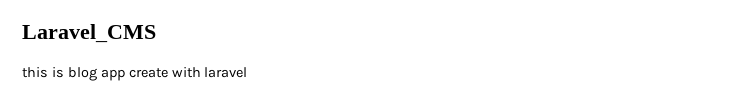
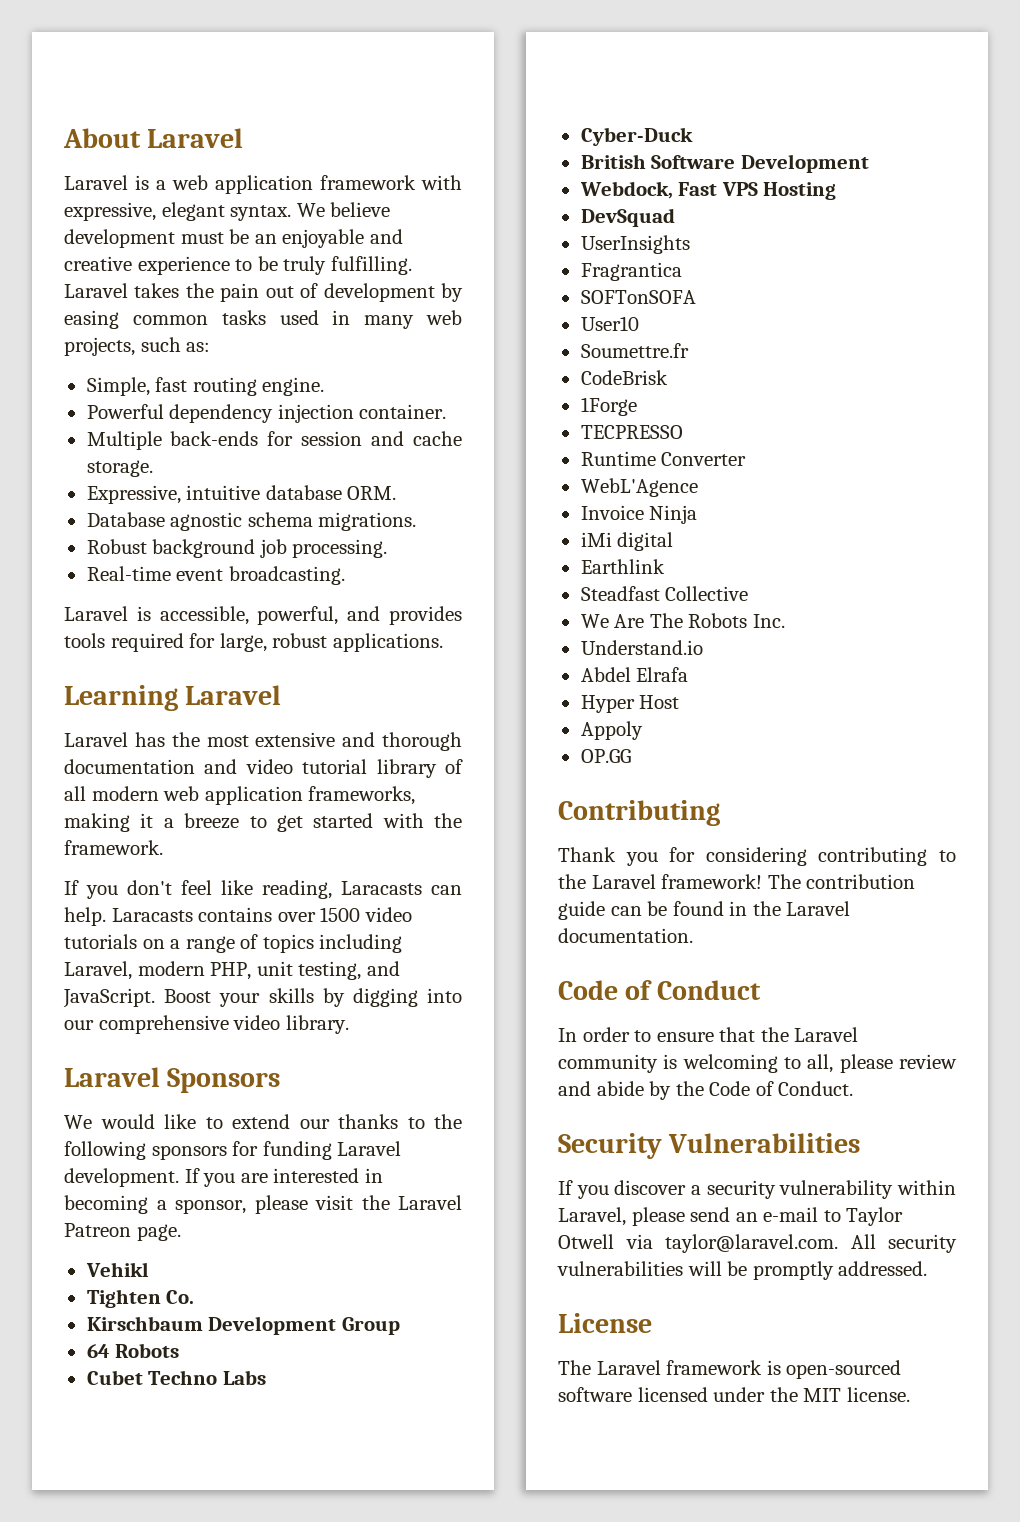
- Laravel_CMS
- this is blog app create with laravel
+ About Laravel
+ Laravel is a web application framework with expressive, elegant syntax. We believe development must be an enjoyable and creative experience to be truly fulfilling. Laravel takes the pain out of development by easing common tasks used in many web projects, such as:
+ Simple, fast routing engine.
+ Powerful dependency injection container.
+ Multiple back-ends for session and cache storage.
+ Expressive, intuitive database ORM.
+ Database agnostic schema migrations.
+ Robust background job processing.
+ Real-time event broadcasting.
+ Laravel is accessible, powerful, and provides tools required for large, robust applications.
+ Learning Laravel
+ Laravel has the most extensive and thorough documentation and video tutorial library of all modern web application frameworks, making it a breeze to get started with the framework.
+ If you don't feel like reading, Laracasts can help. Laracasts contains over 1500 video tutorials on a range of topics including Laravel, modern PHP, unit testing, and JavaScript. Boost your skills by digging into our comprehensive video library.
+ Laravel Sponsors
+ We would like to extend our thanks to the following sponsors for funding Laravel development. If you are interested in becoming a sponsor, please visit the Laravel Patreon page.
+ Vehikl
+ Tighten Co.
+ Kirschbaum Development Group
+ 64 Robots
+ Cubet Techno Labs
+ Cyber-Duck
+ British Software Development
+ Webdock, Fast VPS Hosting
+ DevSquad
+ UserInsights
+ Fragrantica
+ SOFTonSOFA
+ User10
+ Soumettre.fr
+ CodeBrisk
+ 1Forge
+ TECPRESSO
+ Runtime Converter
+ WebL'Agence
+ Invoice Ninja
+ iMi digital
+ Earthlink
+ Steadfast Collective
+ We Are The Robots Inc.
+ Understand.io
+ Abdel Elrafa
+ Hyper Host
+ Appoly
+ OP.GG
+ Contributing
+ Thank you for considering contributing to the Laravel framework! The contribution guide can be found in the Laravel documentation.
+ Code of Conduct
+ In order to ensure that the Laravel community is welcoming to all, please review and abide by the Code of Conduct.
+ Security Vulnerabilities
+ If you discover a security vulnerability within Laravel, please send an e-mail to Taylor Otwell via taylor@laravel.com. All security vulnerabilities will be promptly addressed.
+ License
+ The Laravel framework is open-sourced software licensed under the MIT license.

